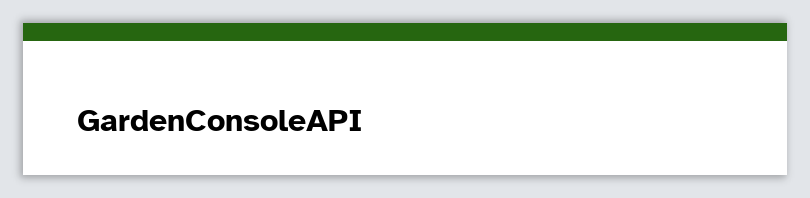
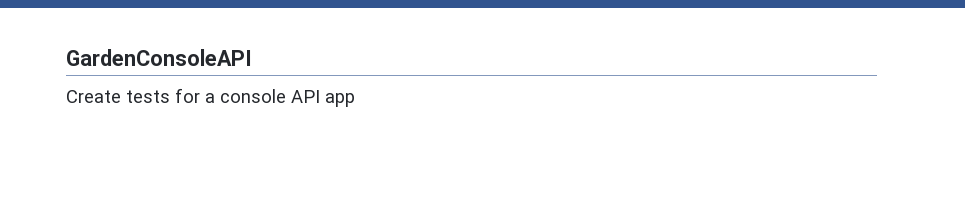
+ Create tests for a console API app

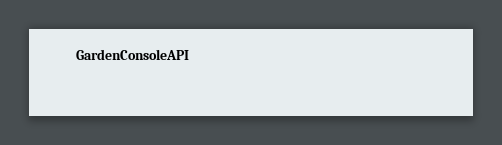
- Create tests for a console API app

